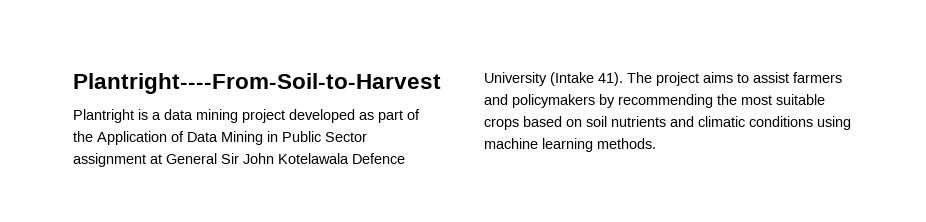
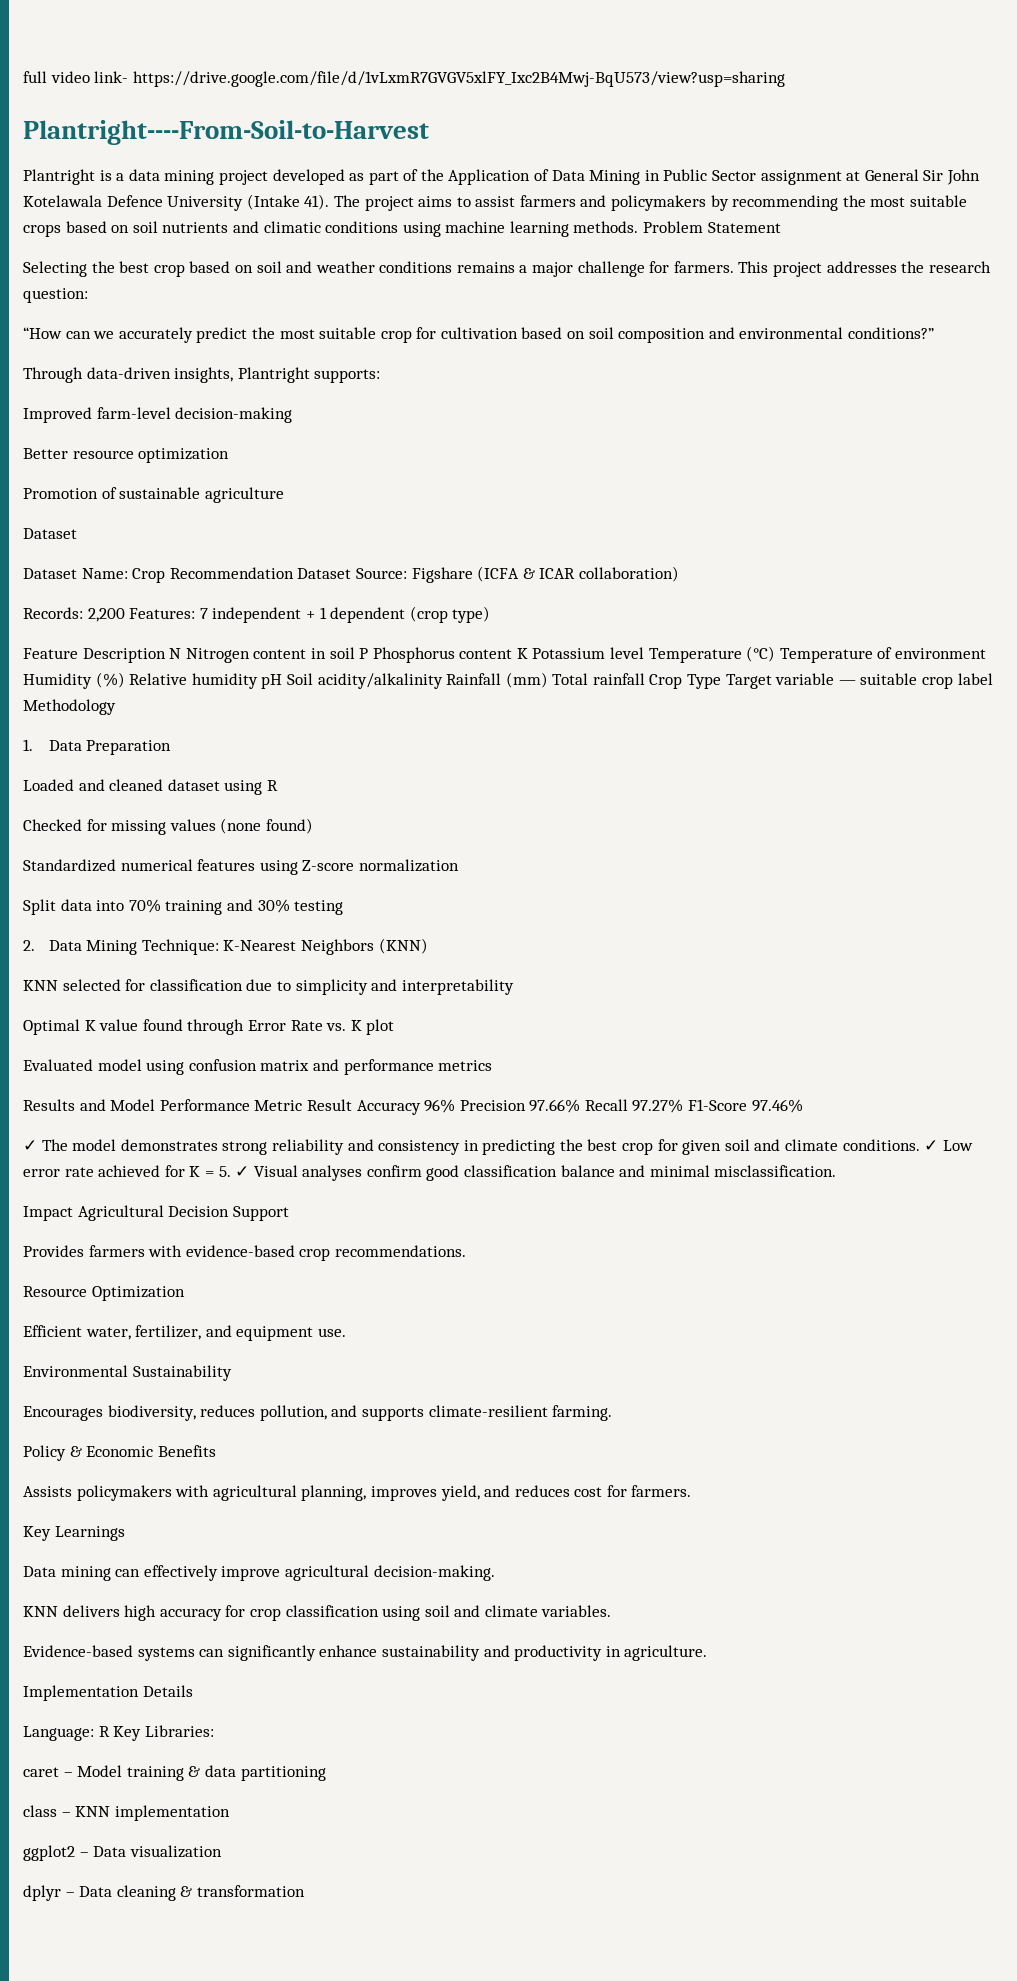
+ full video link- https://drive.google.com/file/d/1vLxmR7GVGV5xlFY_Ixc2B4Mwj-BqU573/view?usp=sharing
+ Problem Statement
+ Selecting the best crop based on soil and weather conditions remains a major challenge for farmers. This project addresses the research question:
+ “How can we accurately predict the most suitable crop for cultivation based on soil composition and environmental conditions?”
+ Through data-driven insights, Plantright supports:
+ Improved farm-level decision-making
+ Better resource optimization
+ Promotion of sustainable agriculture
+ Dataset
+ Dataset Name: Crop Recommendation Dataset Source: Figshare (ICFA & ICAR collaboration)
+ Records: 2,200 Features: 7 independent + 1 dependent (crop type)
+ Feature Description N Nitrogen content in soil P Phosphorus content K Potassium level Temperature (°C) Temperature of environment Humidity (%) Relative humidity pH Soil acidity/alkalinity Rainfall (mm) Total rainfall Crop Type Target variable — suitable crop label Methodology
+ 1. Data Preparation
+ Loaded and cleaned dataset using R
+ Checked for missing values (none found)
+ Standardized numerical features using Z-score normalization
+ Split data into 70% training and 30% testing
+ 2. Data Mining Technique: K-Nearest Neighbors (KNN)
+ KNN selected for classification due to simplicity and interpretability
+ Optimal K value found through Error Rate vs. K plot
+ Evaluated model using confusion matrix and performance metrics
+ Results and Model Performance Metric Result Accuracy 96% Precision 97.66% Recall 97.27% F1-Score 97.46%
+ ✓ The model demonstrates strong reliability and consistency in predicting the best crop for given soil and climate conditions. ✓ Low error rate achieved for K = 5. ✓ Visual analyses confirm good classification balance and minimal misclassification.
+ Impact Agricultural Decision Support
+ Provides farmers with evidence-based crop recommendations.
+ Resource Optimization
+ Efficient water, fertilizer, and equipment use.
+ Environmental Sustainability
+ Encourages biodiversity, reduces pollution, and supports climate-resilient farming.
+ Policy & Economic Benefits
+ Assists policymakers with agricultural planning, improves yield, and reduces cost for farmers.
+ Key Learnings
+ Data mining can effectively improve agricultural decision-making.
+ KNN delivers high accuracy for crop classification using soil and climate variables.
+ Evidence-based systems can significantly enhance sustainability and productivity in agriculture.
+ Implementation Details
+ Language: R Key Libraries:
+ caret – Model training & data partitioning
+ class – KNN implementation
+ ggplot2 – Data visualization
+ dplyr – Data cleaning & transformation

